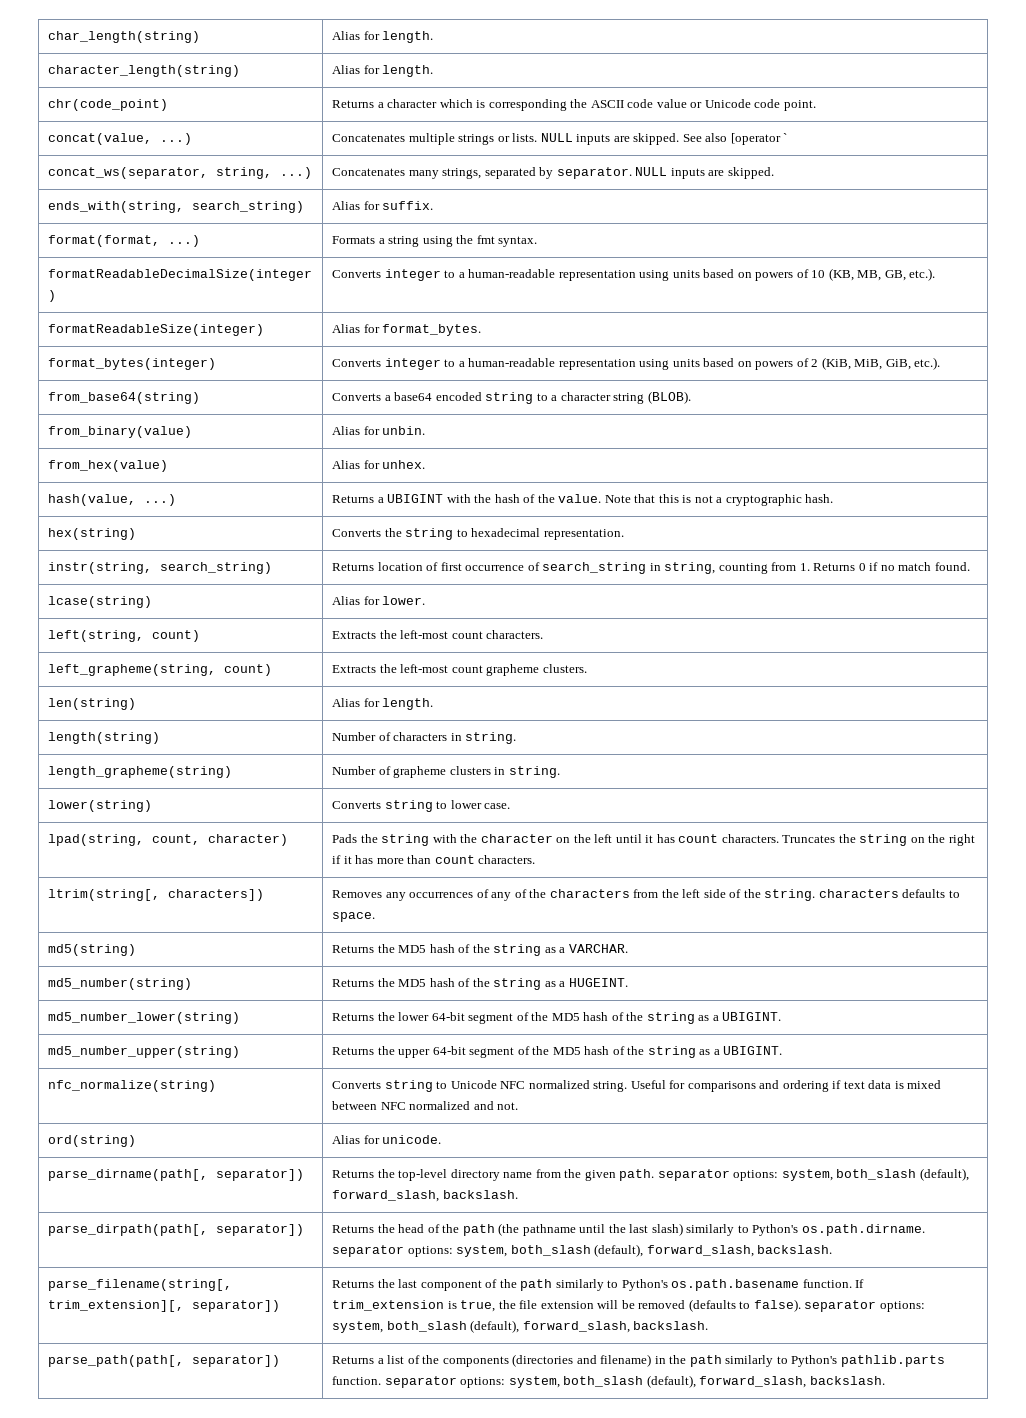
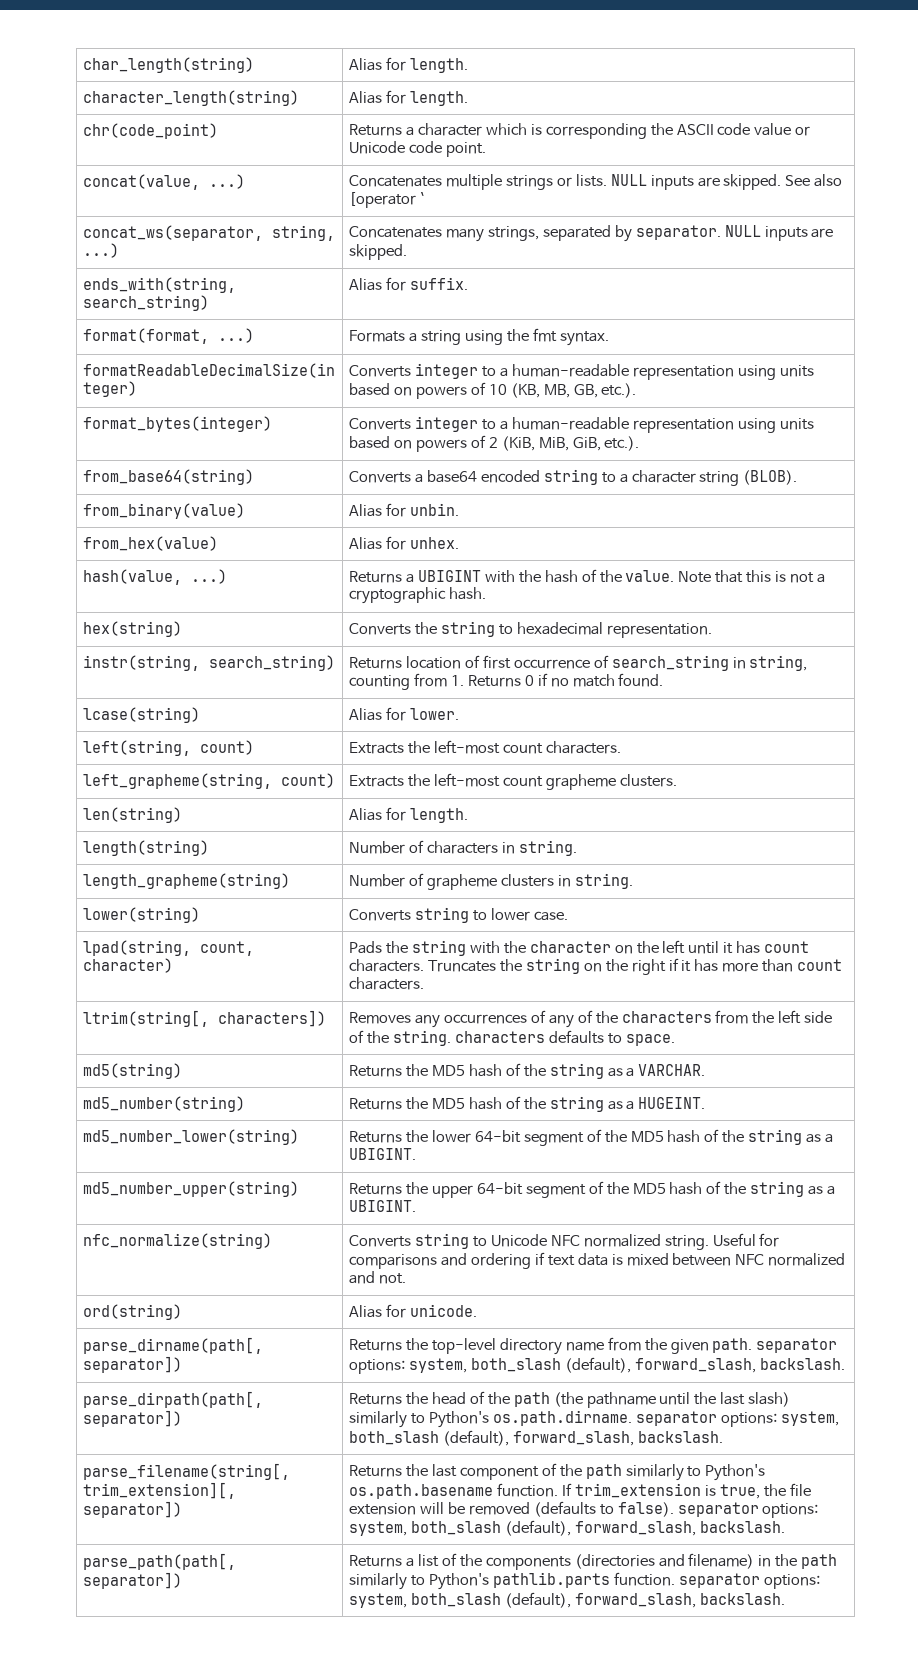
- formatReadableSize(integer) | Alias for format_bytes.

